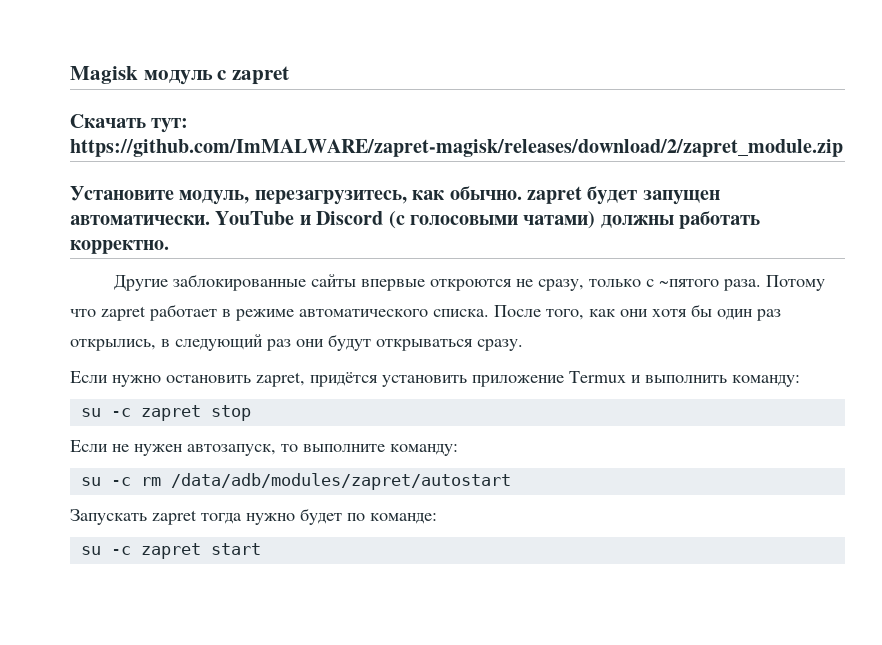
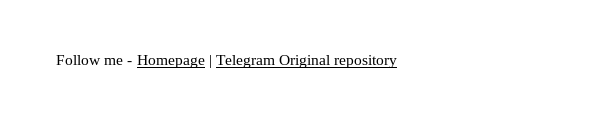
- Magisk модуль с zapret
- Скачать тут: https://github.com/ImMALWARE/zapret-magisk/releases/download/2/zapret_module.zip
- Установите модуль, перезагрузитесь, как обычно. zapret будет запущен автоматически. YouTube и Discord (с голосовыми чатами) должны работать корректно.
- Другие заблокированные сайты впервые откроются не сразу, только с ~пятого раза. Потому что zapret работает в режиме автоматического списка. После того, как они хотя бы один раз открылись, в следующий раз они будут открываться сразу.
- Если нужно остановить zapret, придётся установить приложение Termux и выполнить команду:
- su -c zapret stop
- Если не нужен автозапуск, то выполните команду:
- su -c rm /data/adb/modules/zapret/autostart
- Запускать zapret тогда нужно будет по команде:
- su -c zapret start
+ Follow me - Homepage | Telegram Original repository

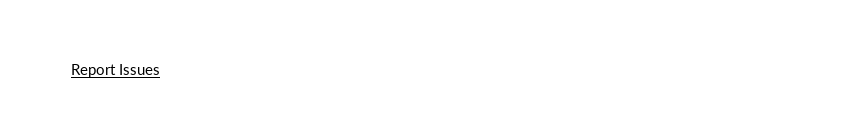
- Follow me - Homepage | Telegram Original repository
+ Report Issues

